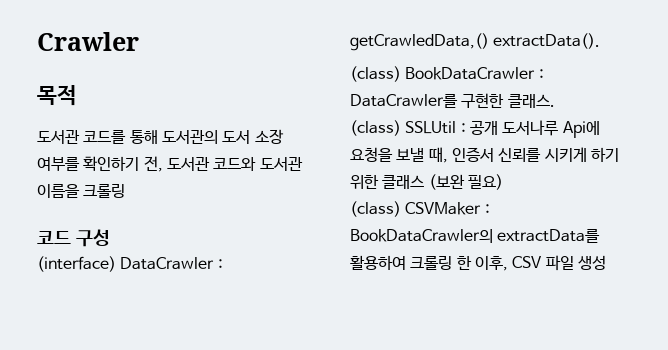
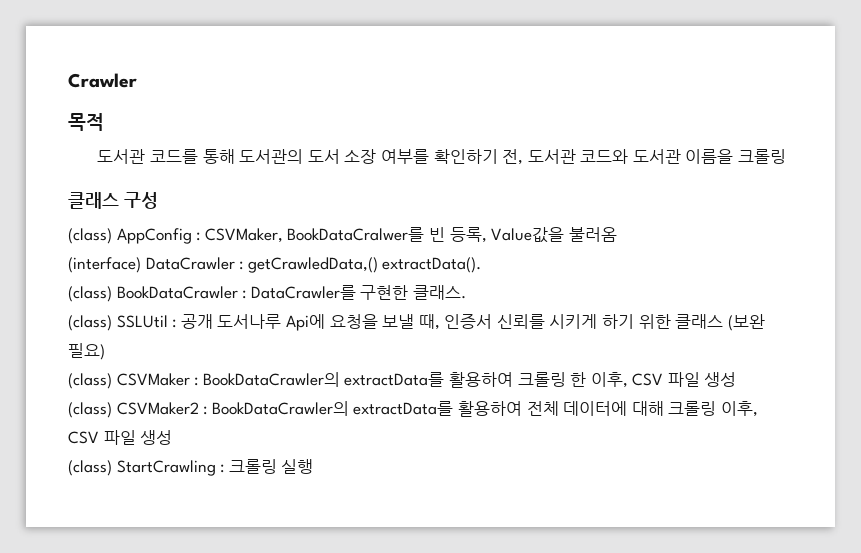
- 코드 구성
+ 클래스 구성
+ (class) AppConfig : CSVMaker, BookDataCralwer를 빈 등록, Value값을 불러옴
+ (class) CSVMaker2 : BookDataCrawler의 extractData를 활용하여 전체 데이터에 대해 크롤링 이후, CSV 파일 생성
+ (class) StartCrawling : 크롤링 실행

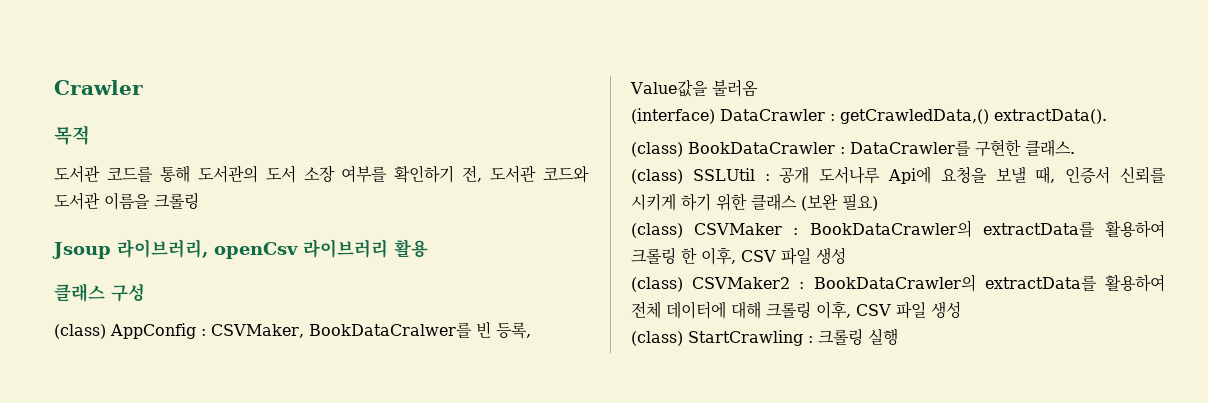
+ Jsoup 라이브러리, openCsv 라이브러리 활용

